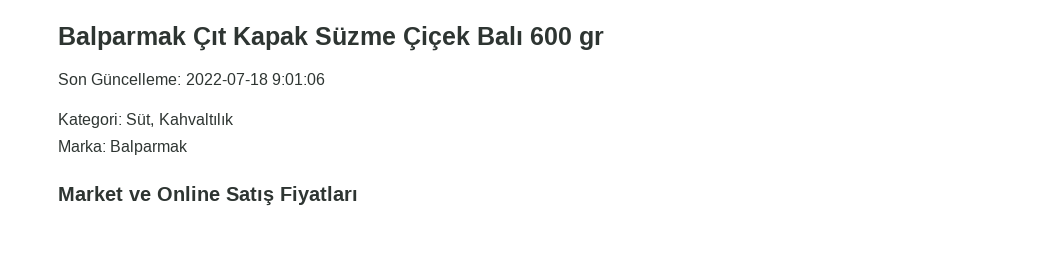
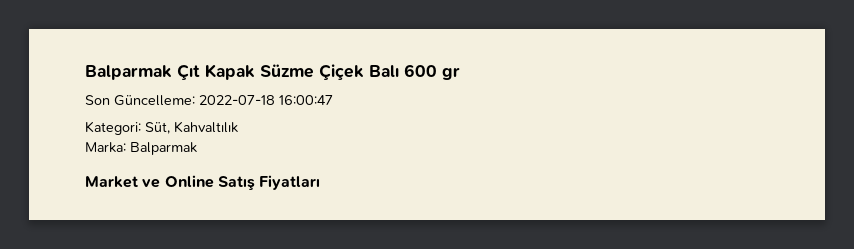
- Son Güncelleme: 2022-07-18 9:01:06
+ Son Güncelleme: 2022-07-18 16:00:47

